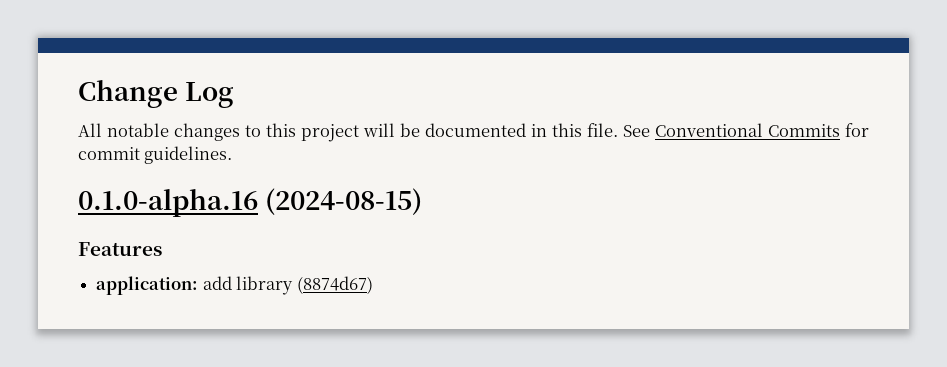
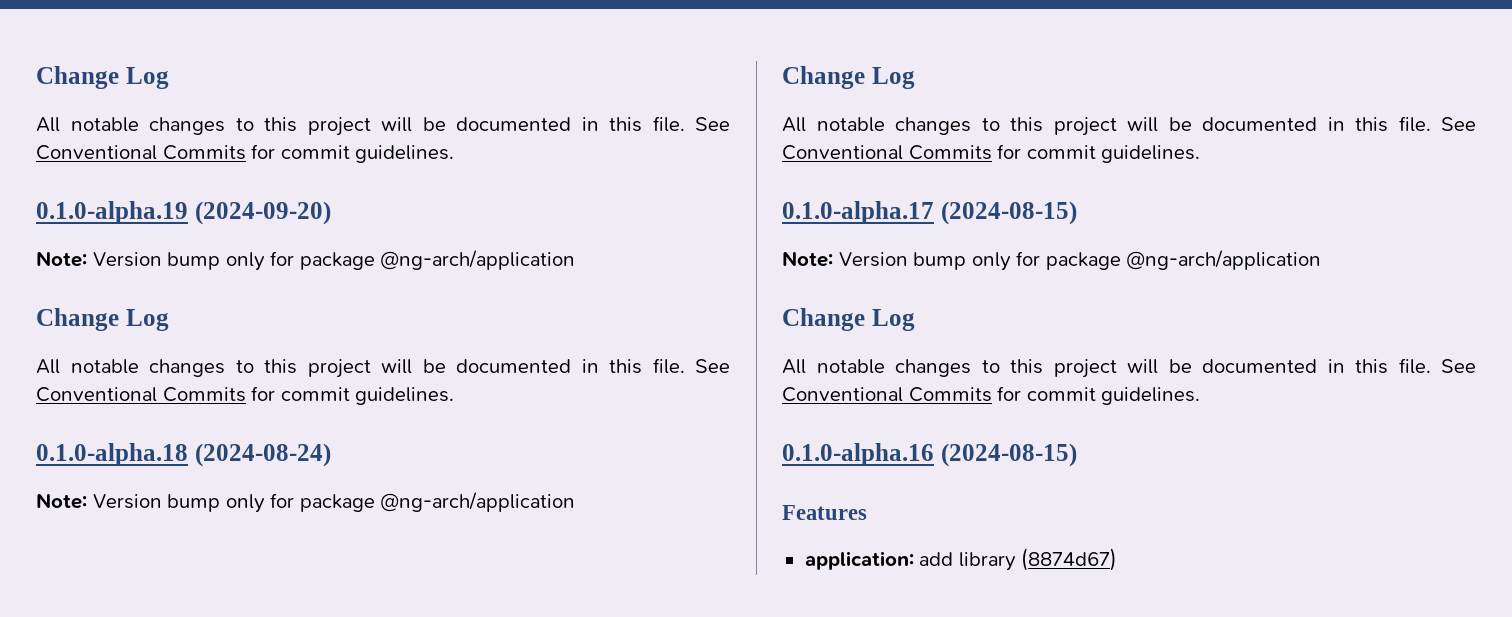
+ 0.1.0-alpha.19 (2024-09-20)
+ Note: Version bump only for package @ng-arch/application
+ Change Log
+ All notable changes to this project will be documented in this file. See Conventional Commits for commit guidelines.
+ 0.1.0-alpha.18 (2024-08-24)
+ Note: Version bump only for package @ng-arch/application
+ Change Log
+ All notable changes to this project will be documented in this file. See Conventional Commits for commit guidelines.
+ 0.1.0-alpha.17 (2024-08-15)
+ Note: Version bump only for package @ng-arch/application
+ Change Log
+ All notable changes to this project will be documented in this file. See Conventional Commits for commit guidelines.

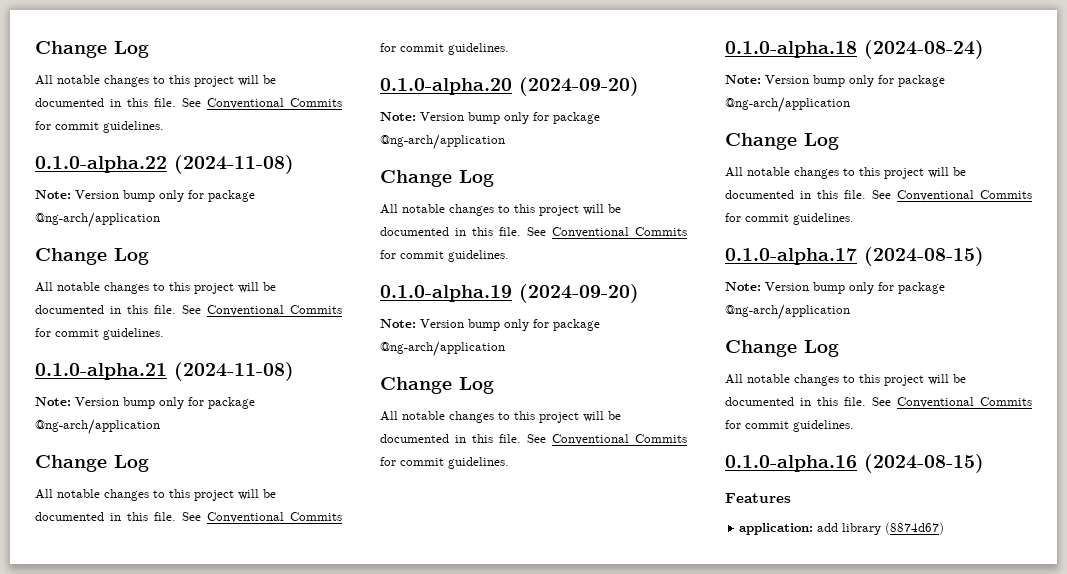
+ 0.1.0-alpha.22 (2024-11-08)
+ Note: Version bump only for package @ng-arch/application
+ Change Log
+ All notable changes to this project will be documented in this file. See Conventional Commits for commit guidelines.
+ 0.1.0-alpha.21 (2024-11-08)
+ Note: Version bump only for package @ng-arch/application
+ Change Log
+ All notable changes to this project will be documented in this file. See Conventional Commits for commit guidelines.
+ 0.1.0-alpha.20 (2024-09-20)
+ Note: Version bump only for package @ng-arch/application
+ Change Log
+ All notable changes to this project will be documented in this file. See Conventional Commits for commit guidelines.

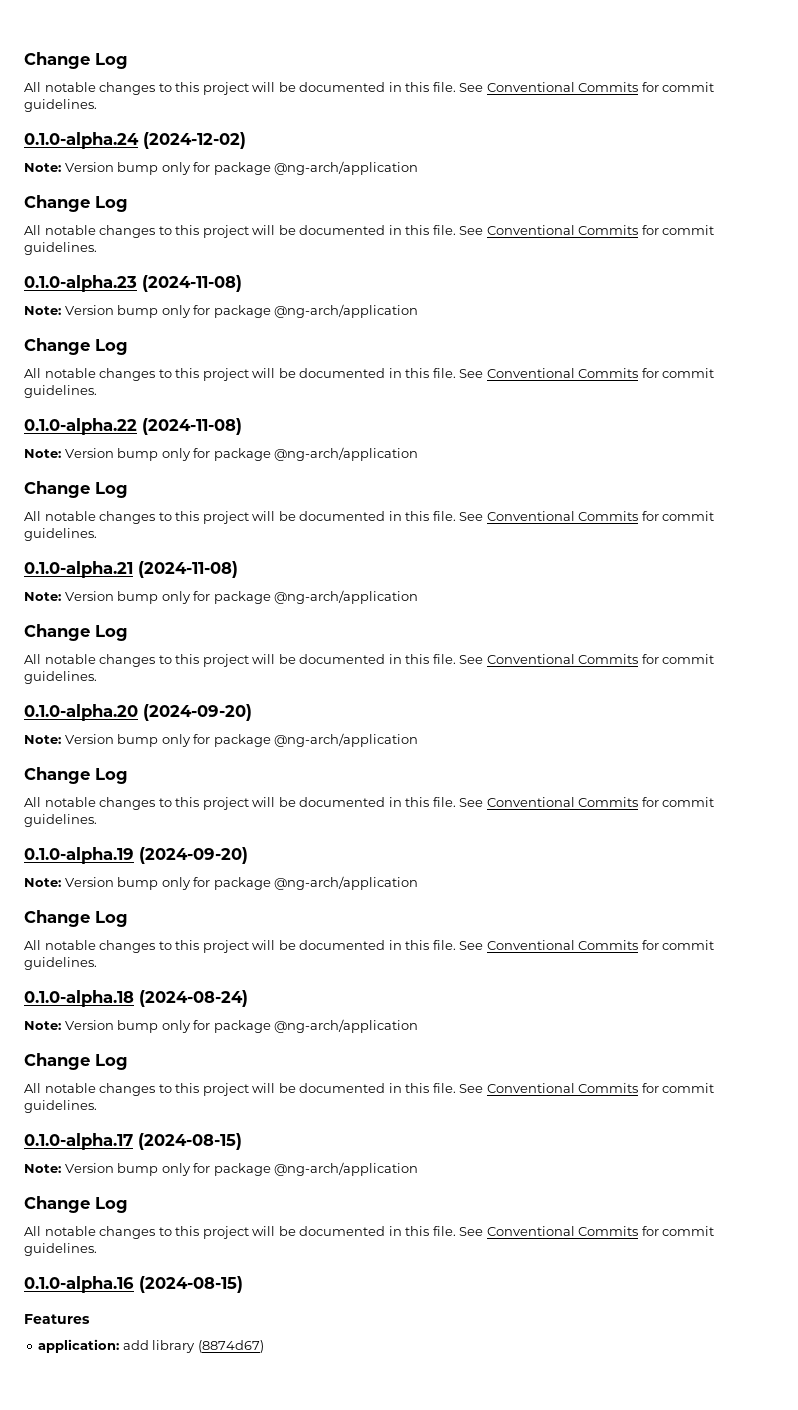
+ 0.1.0-alpha.24 (2024-12-02)
+ Note: Version bump only for package @ng-arch/application
+ Change Log
+ All notable changes to this project will be documented in this file. See Conventional Commits for commit guidelines.
+ 0.1.0-alpha.23 (2024-11-08)
+ Note: Version bump only for package @ng-arch/application
+ Change Log
+ All notable changes to this project will be documented in this file. See Conventional Commits for commit guidelines.

